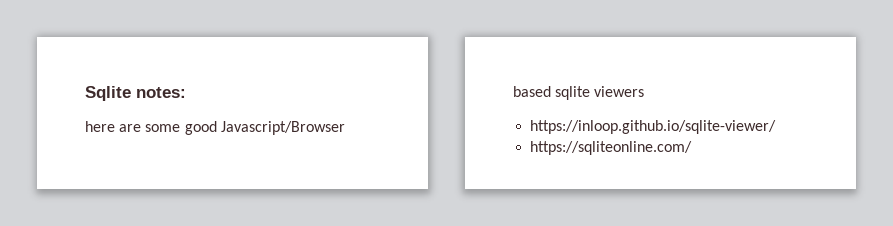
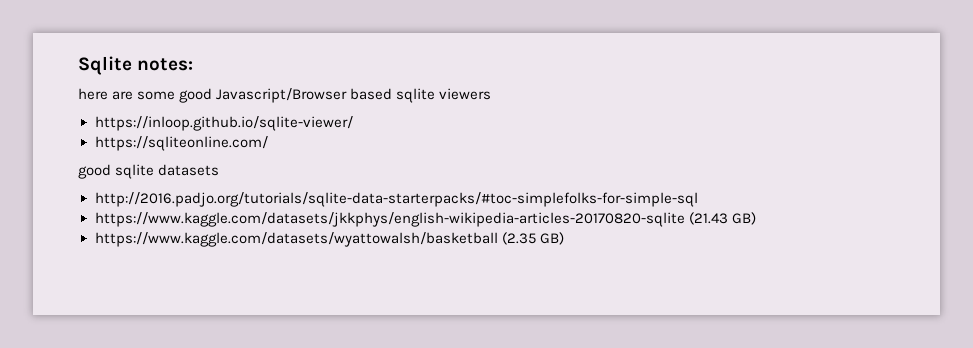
+ good sqlite datasets
+ http://2016.padjo.org/tutorials/sqlite-data-starterpacks/#toc-simplefolks-for-simple-sql
+ https://www.kaggle.com/datasets/jkkphys/english-wikipedia-articles-20170820-sqlite (21.43 GB)
+ https://www.kaggle.com/datasets/wyattowalsh/basketball (2.35 GB)

